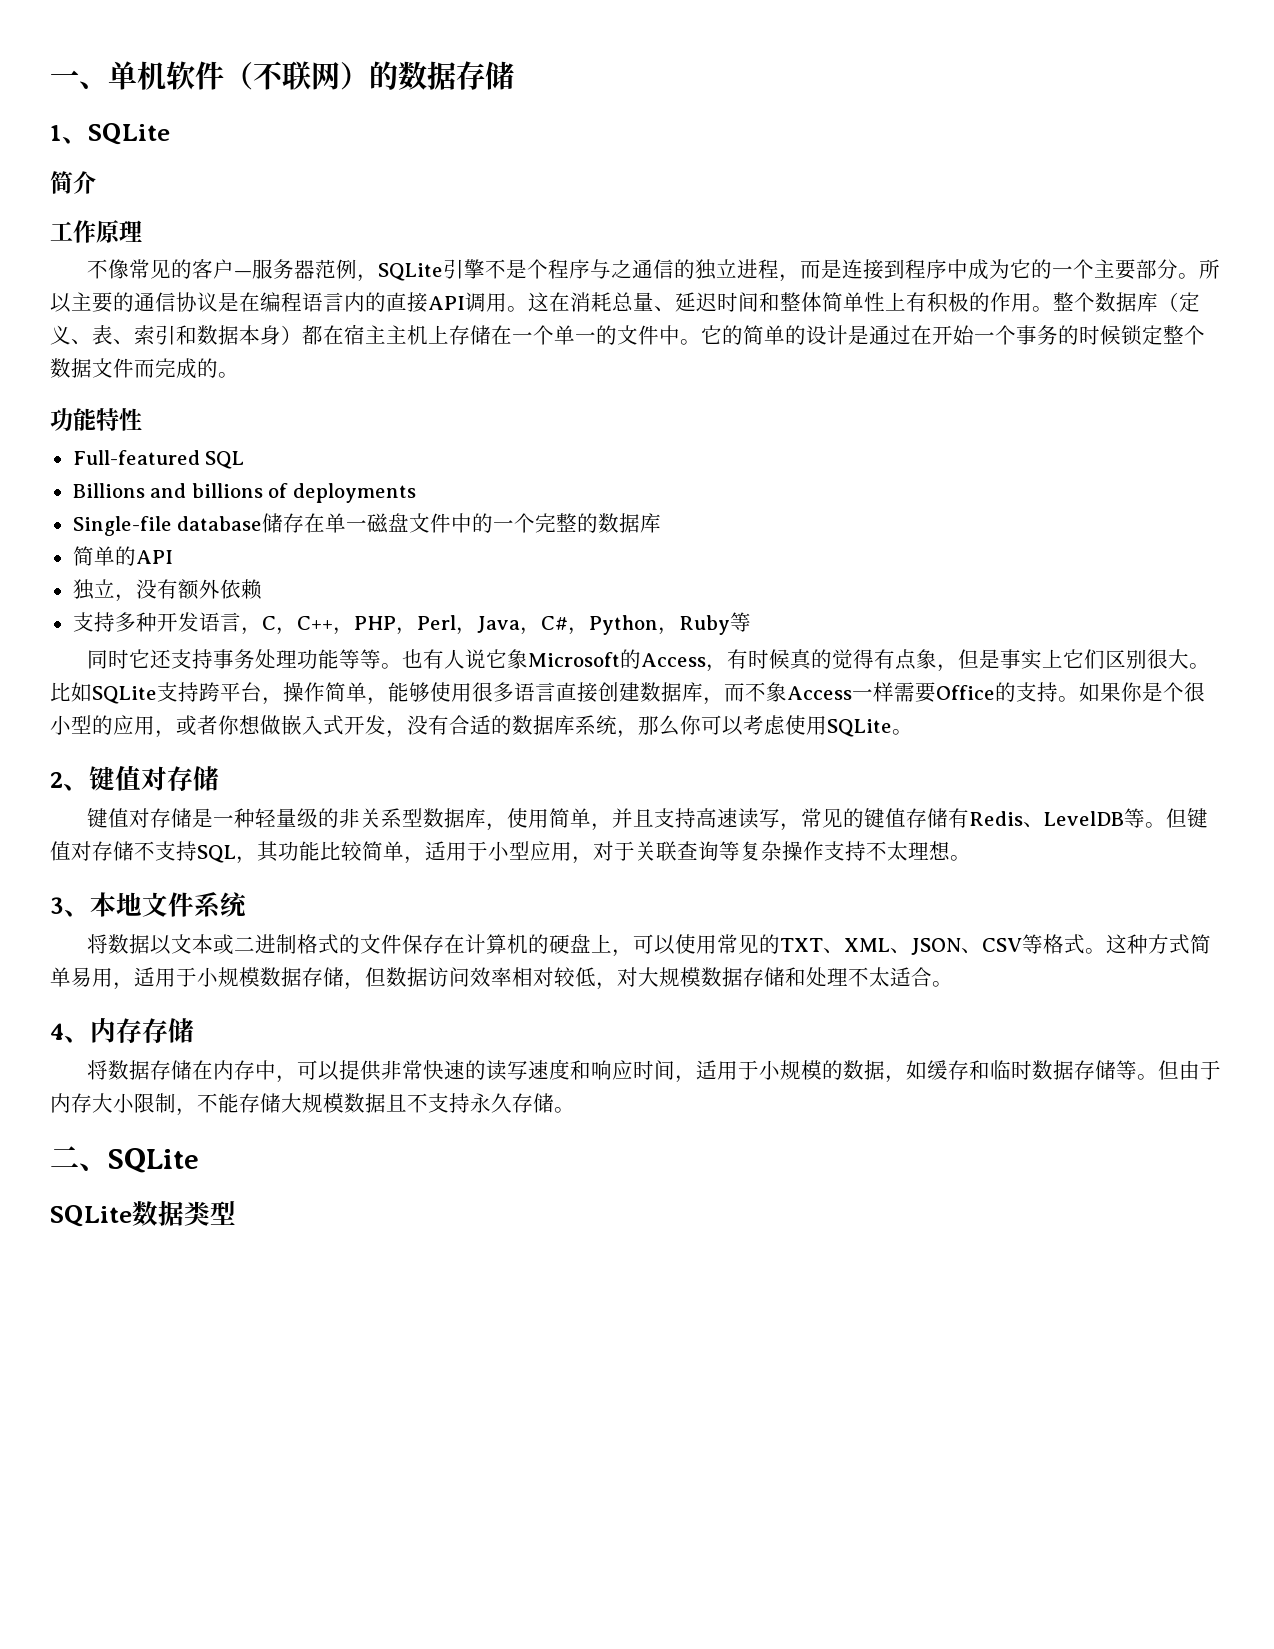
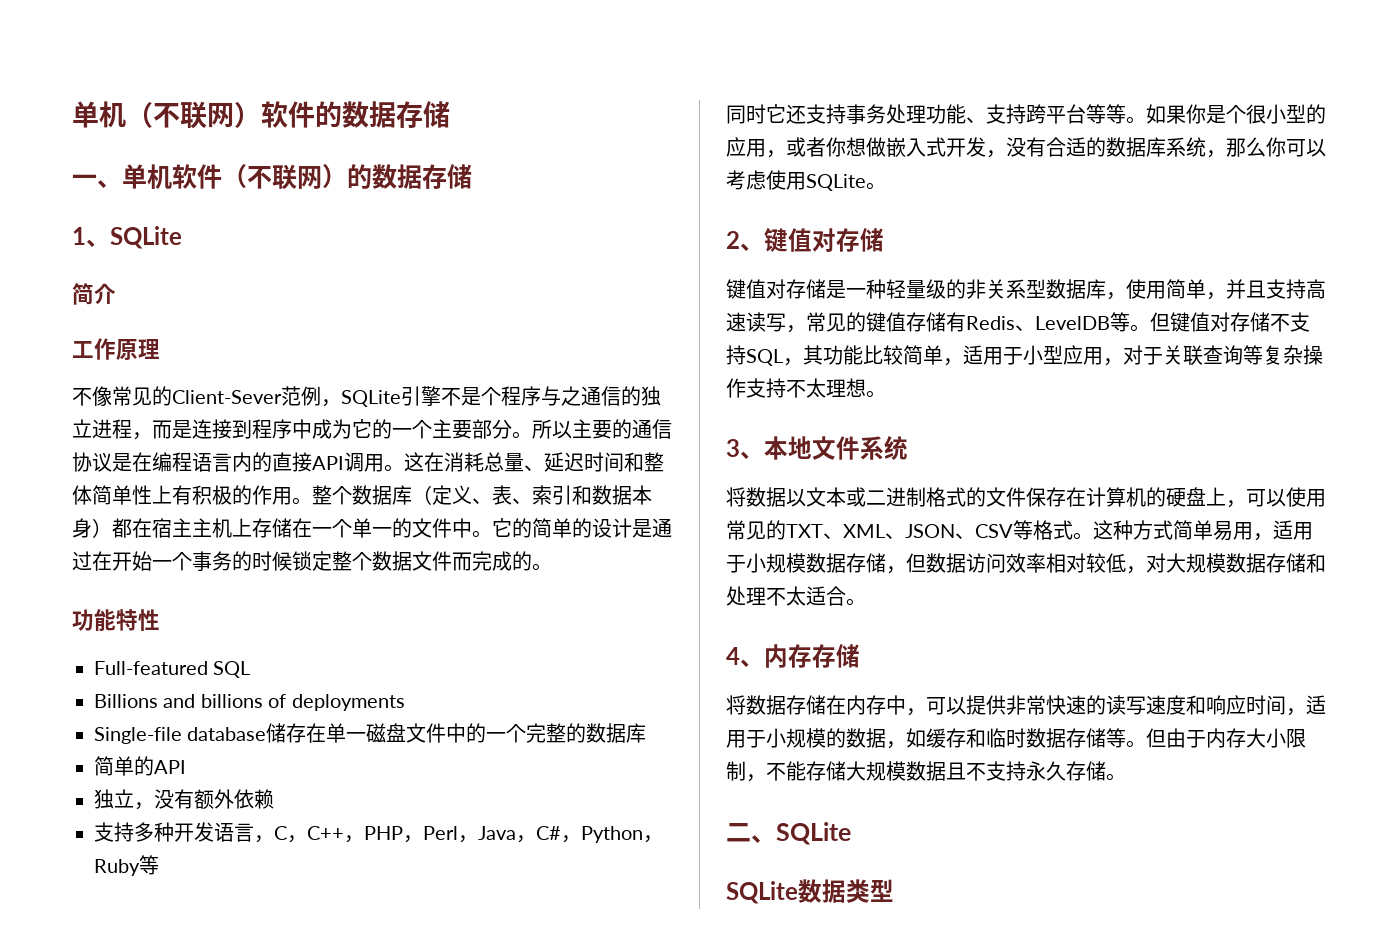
+ 单机（不联网）软件的数据存储
- 不像常见的客户—服务器范例，SQLite引擎不是个程序与之通信的独立进程，而是连接到程序中成为它的一个主要部分。
+ 不像常见的Client-Sever范例，SQLite引擎不是个程序与之通信的独立进程，而是连接到程序中成为它的一个主要部分。
- 同时它还支持事务处理功能等等。也有人说它象Microsoft的Access，有时候真的觉得有点象，但是事实上它们区别很大。比如SQLite支持跨平台，操作简单，能够使用很多语言直接创建数据库，而不象Access一样需要Office的支持。
+ 同时它还支持事务处理功能、支持跨平台等等。

